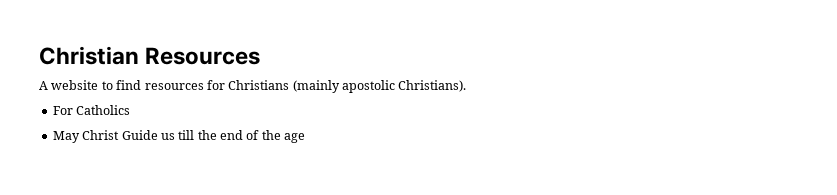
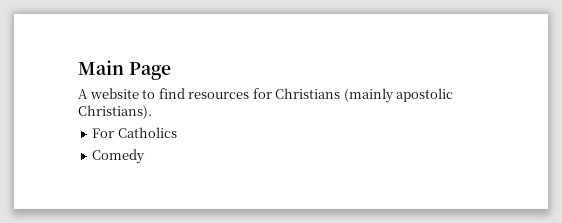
- Christian Resources
+ Main Page
- May Christ Guide us till the end of the age
+ Comedy

